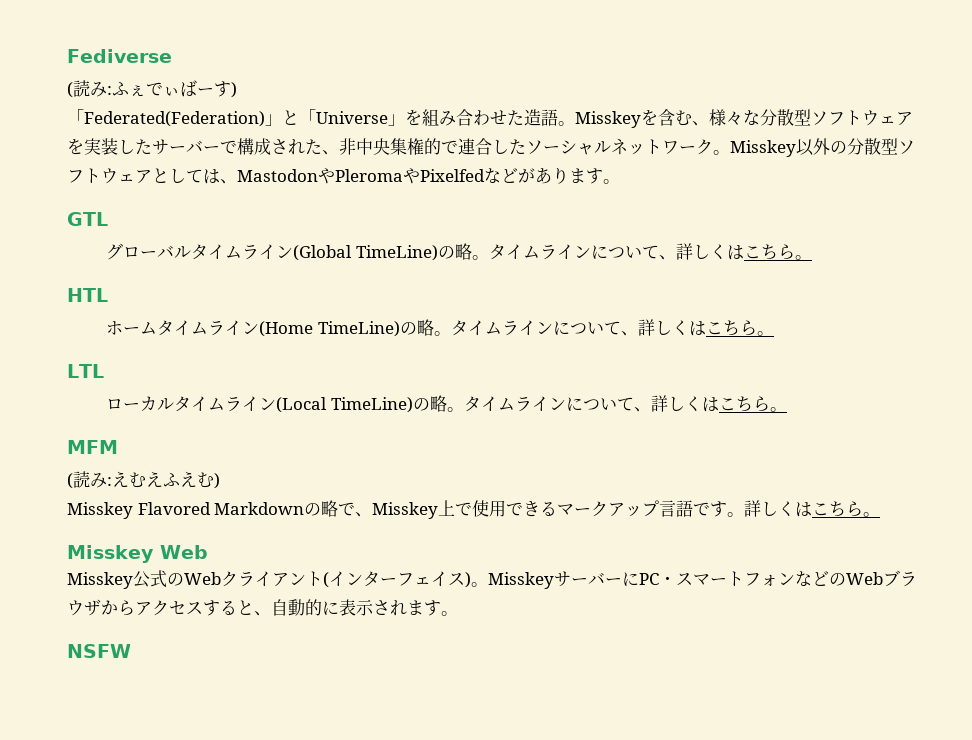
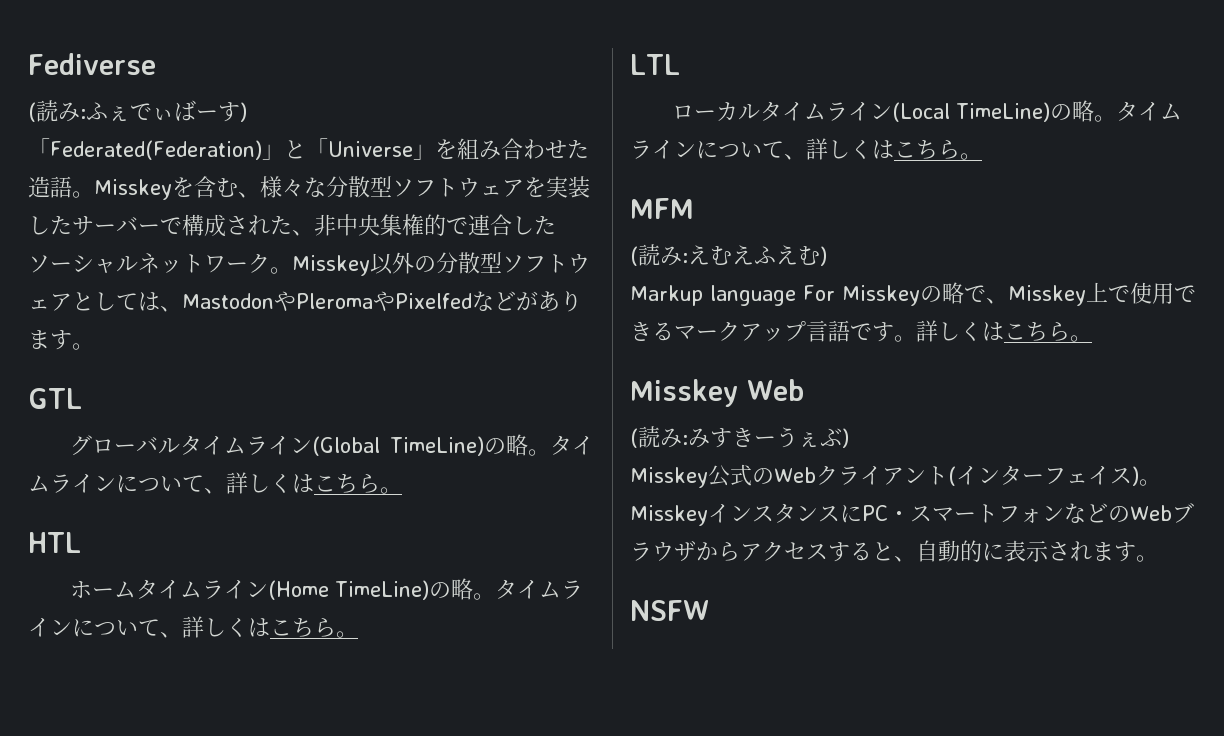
- Misskey Flavored Markdownの略で、Misskey上で使用できるマークアップ言語です。
+ Markup language For Misskeyの略で、Misskey上で使用できるマークアップ言語です。
+ (読み:みすきーうぇぶ)
- MisskeyサーバーにPC・スマートフォンなどのWebブラウザからアクセスすると、自動的に表示されます。
+ MisskeyインスタンスにPC・スマートフォンなどのWebブラウザからアクセスすると、自動的に表示されます。

